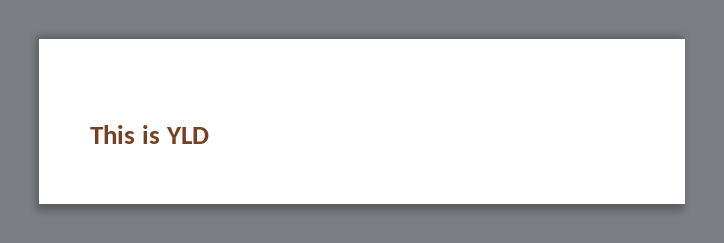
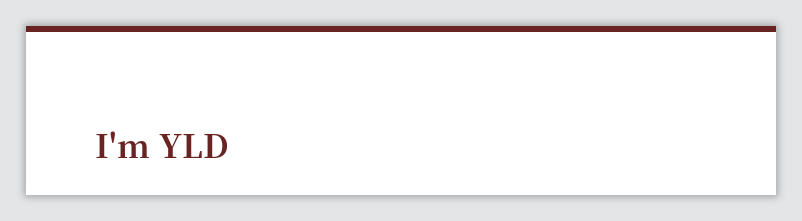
- This is YLD
+ I'm YLD

